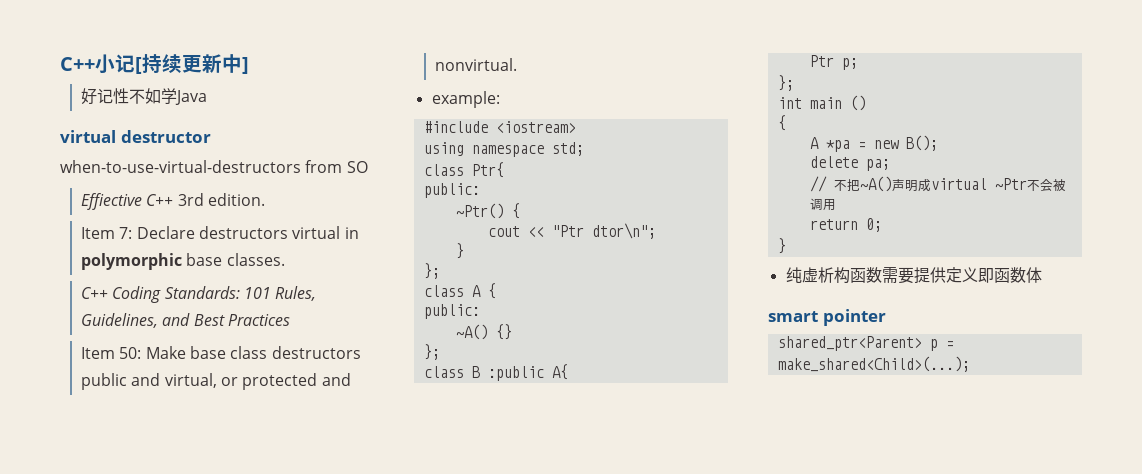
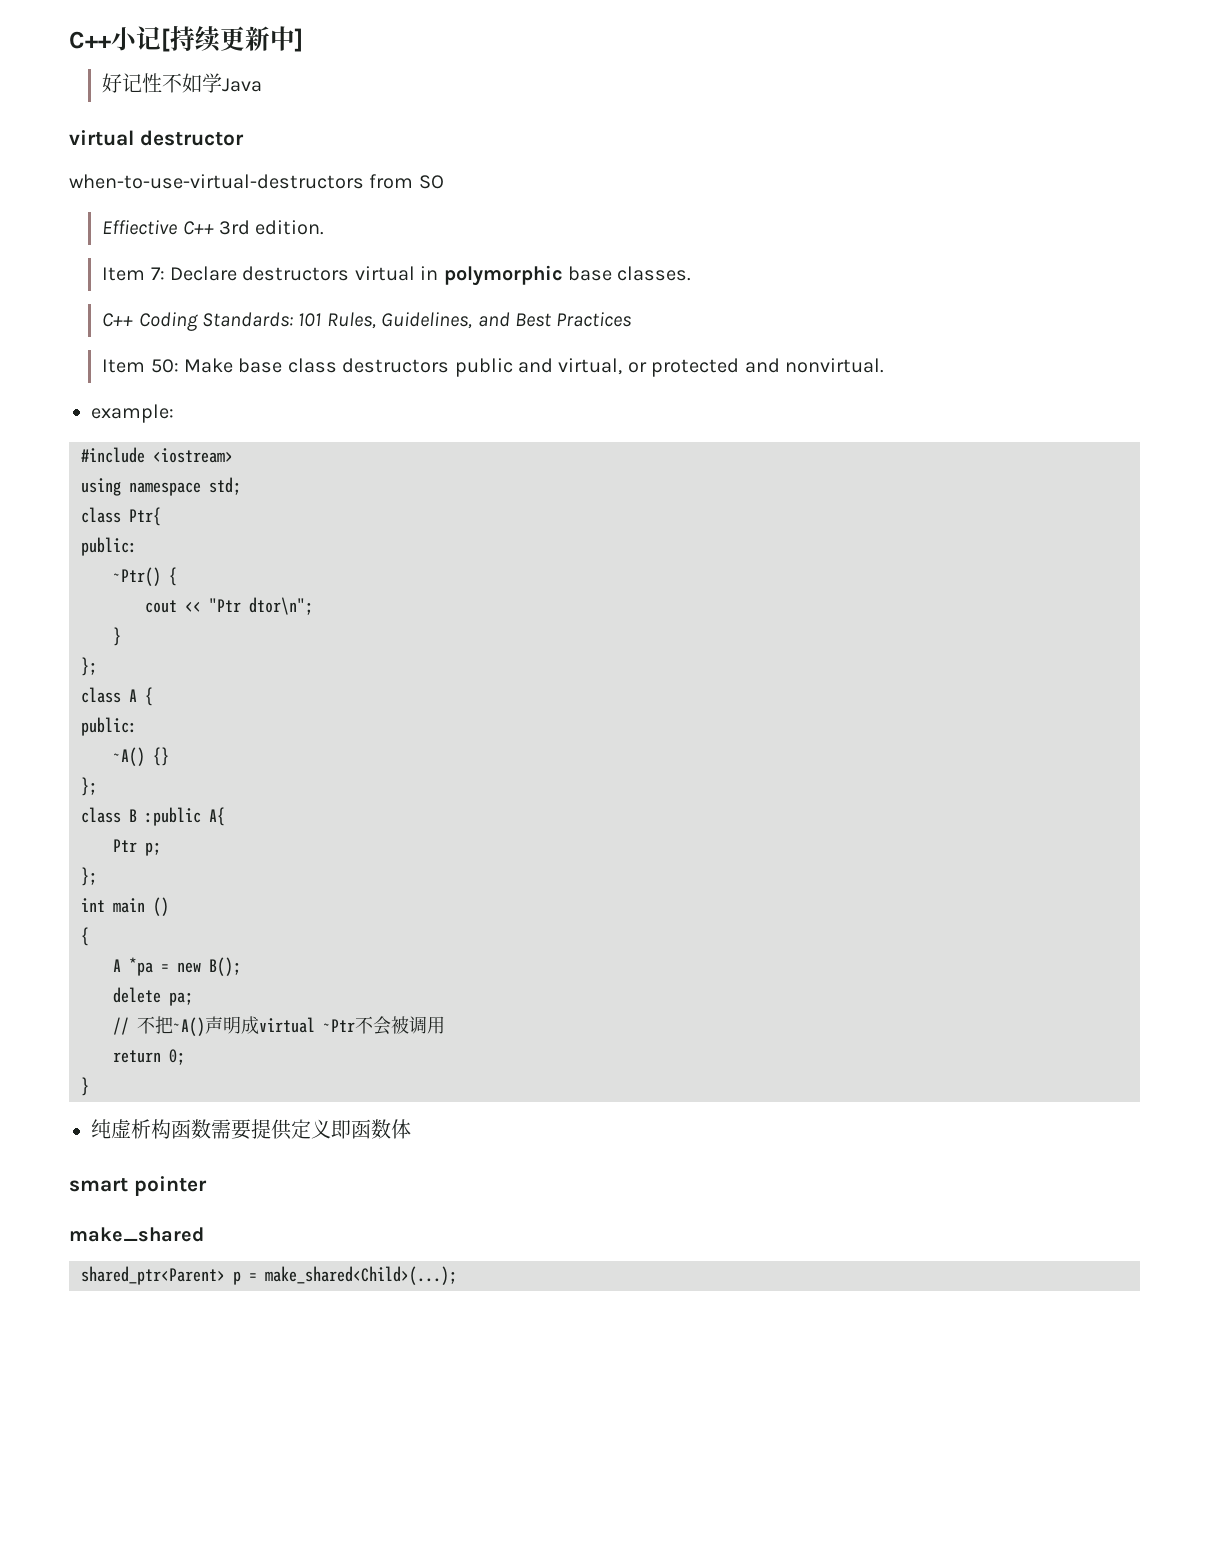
+ make_shared

